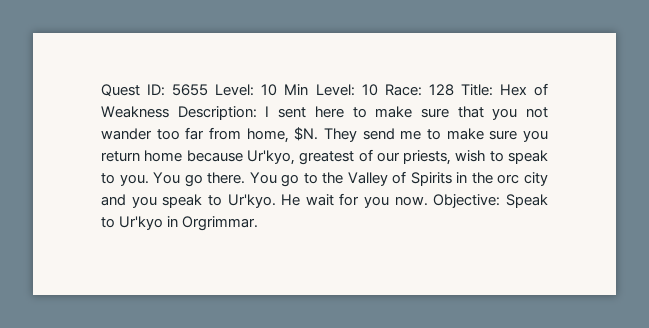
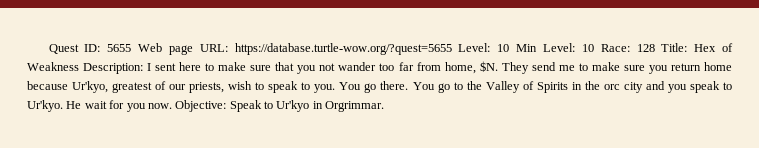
- Quest ID: 5655 Level: 10 Min Level: 10 Race: 128 Title: Hex of Weakness Description: I sent here to make sure that you not wander too far from home, $N.
+ Quest ID: 5655 Web page URL: https://database.turtle-wow.org/?quest=5655 Level: 10 Min Level: 10 Race: 128 Title: Hex of Weakness Description: I sent here to make sure that you not wander too far from home, $N.

